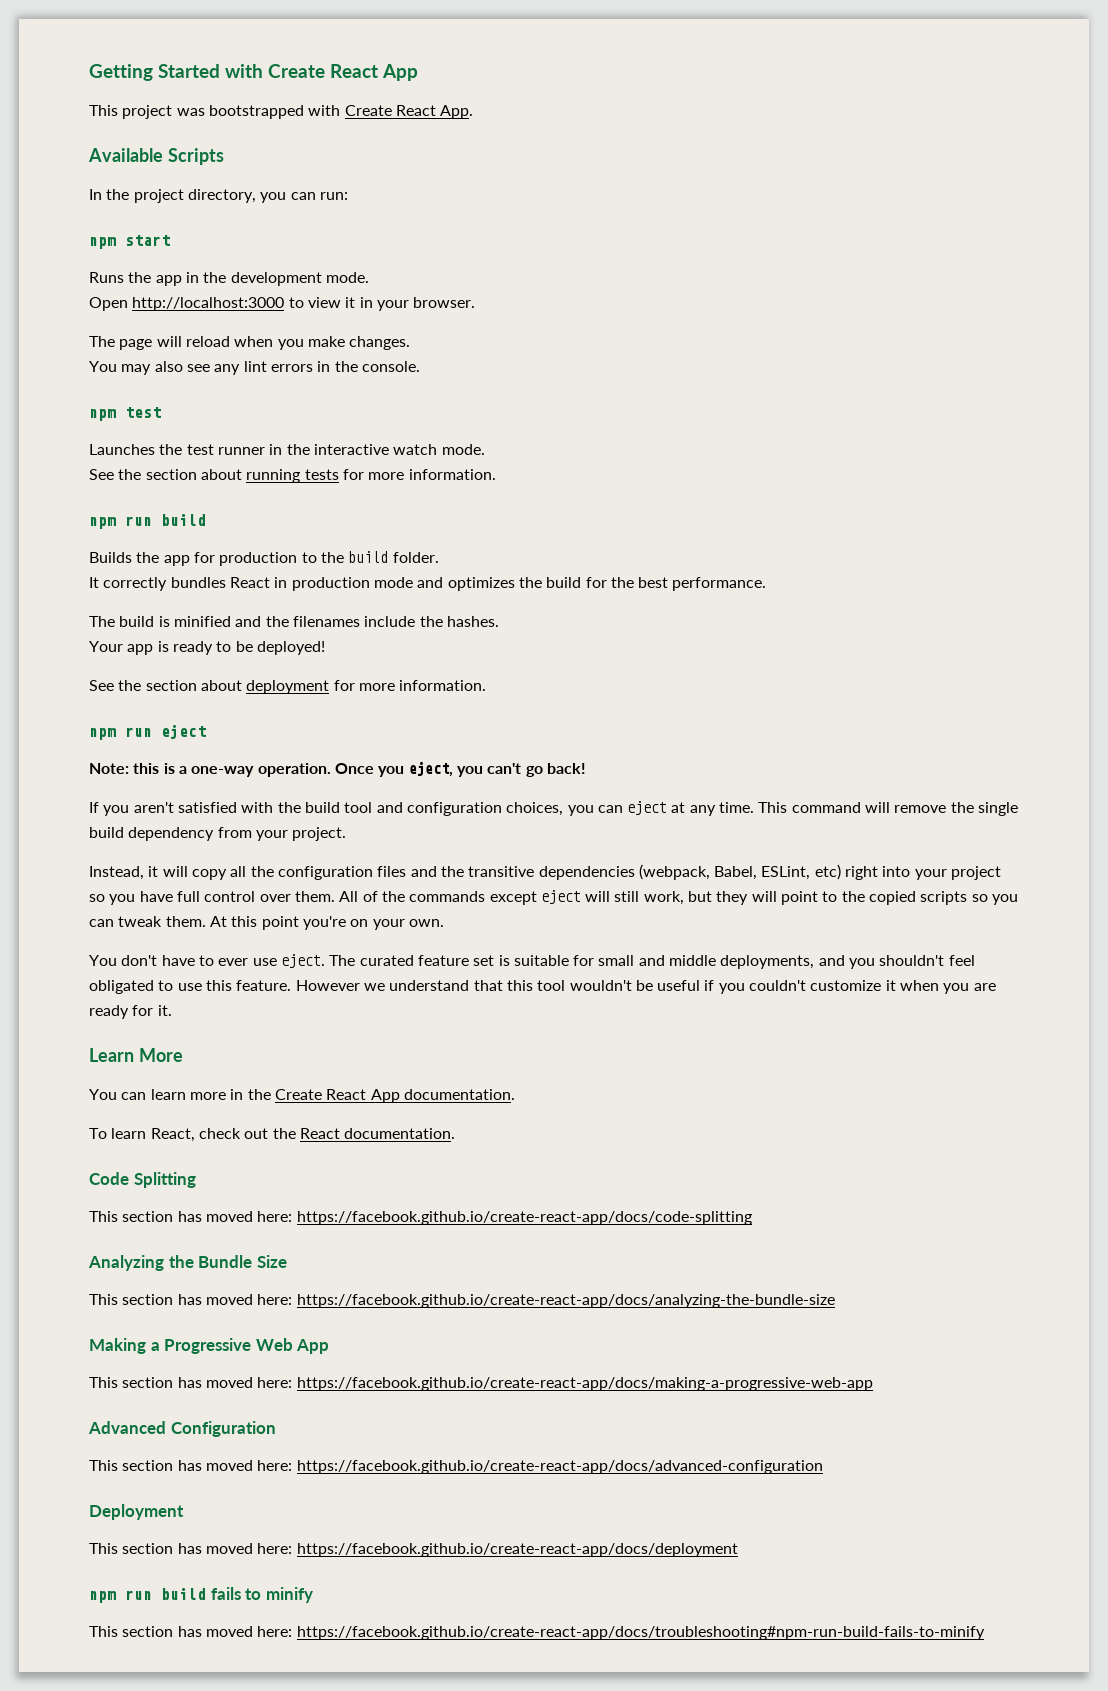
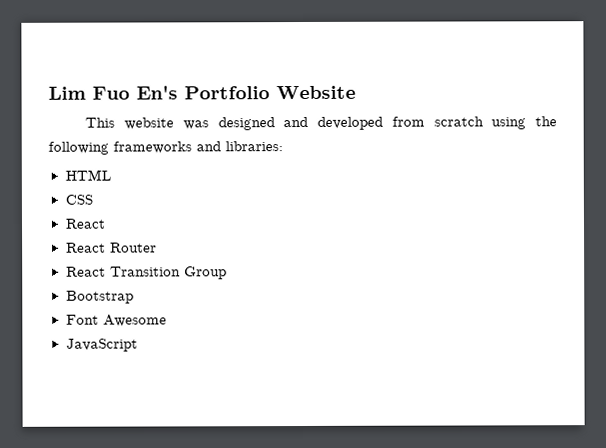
- Getting Started with Create React App
- This project was bootstrapped with Create React App.
- Available Scripts
- In the project directory, you can run:
- npm start
- Runs the app in the development mode.
- Open http://localhost:3000 to view it in your browser.
- The page will reload when you make changes.
- You may also see any lint errors in the console.
- npm test
- Launches the test runner in the interactive watch mode.
- See the section about running tests for more information.
- npm run build
- Builds the app for production to the build folder.
- It correctly bundles React in production mode and optimizes the build for the best performance.
- The build is minified and the filenames include the hashes.
- Your app is ready to be deployed!
- See the section about deployment for more information.
- npm run eject
- Note: this is a one-way operation. Once you eject, you can't go back!
- If you aren't satisfied with the build tool and configuration choices, you can eject at any time. This command will remove the single build dependency from your project.
- Instead, it will copy all the configuration files and the transitive dependencies (webpack, Babel, ESLint, etc) right into your project so you have full control over them. All of the commands except eject will still work, but they will point to the copied scripts so you can tweak them. At this point you're on your own.
- You don't have to ever use eject. The curated feature set is suitable for small and middle deployments, and you shouldn't feel obligated to use this feature. However we understand that this tool wouldn't be useful if you couldn't customize it when you are ready for it.
- Learn More
- You can learn more in the Create React App documentation.
- To learn React, check out the React documentation.
- Code Splitting
- This section has moved here: https://facebook.github.io/create-react-app/docs/code-splitting
- Analyzing the Bundle Size
- This section has moved here: https://facebook.github.io/create-react-app/docs/analyzing-the-bundle-size
- Making a Progressive Web App
- This section has moved here: https://facebook.github.io/create-react-app/docs/making-a-progressive-web-app
- Advanced Configuration
- This section has moved here: https://facebook.github.io/create-react-app/docs/advanced-configuration
- Deployment
- This section has moved here: https://facebook.github.io/create-react-app/docs/deployment
- npm run build fails to minify
- This section has moved here: https://facebook.github.io/create-react-app/docs/troubleshooting#npm-run-build-fails-to-minify
+ Lim Fuo En's Portfolio Website
+ This website was designed and developed from scratch using the following frameworks and libraries:
+ HTML
+ CSS
+ React
+ React Router
+ React Transition Group
+ Bootstrap
+ Font Awesome
+ JavaScript

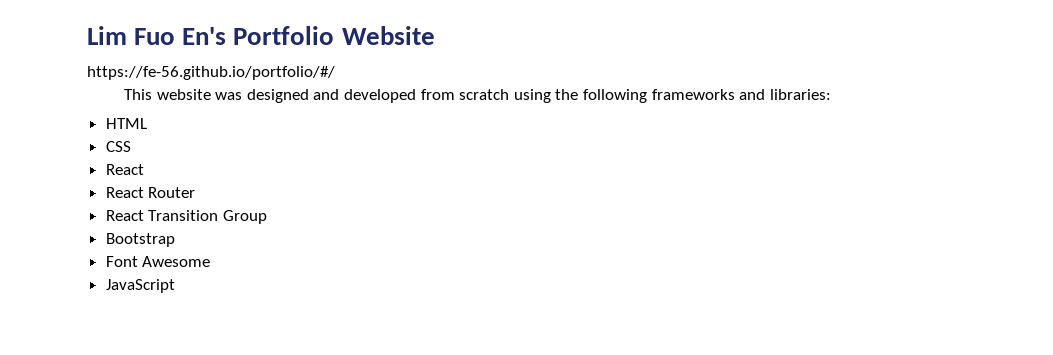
+ https://fe-56.github.io/portfolio/#/

